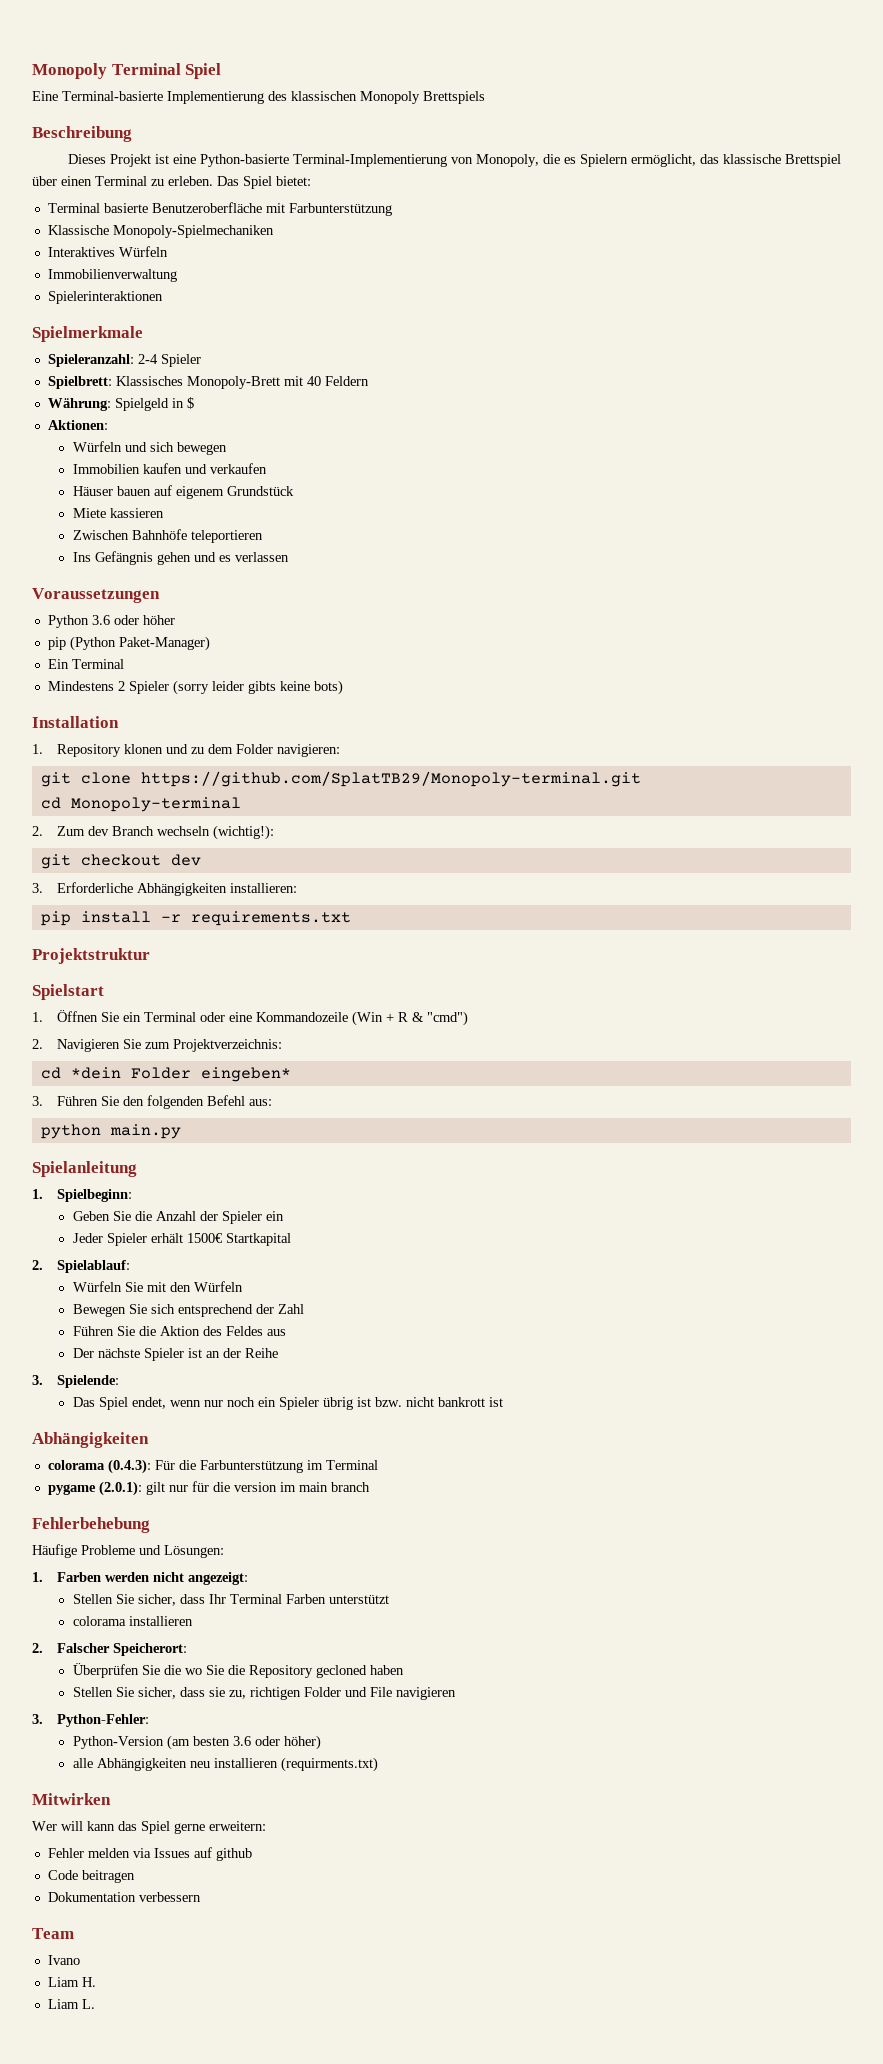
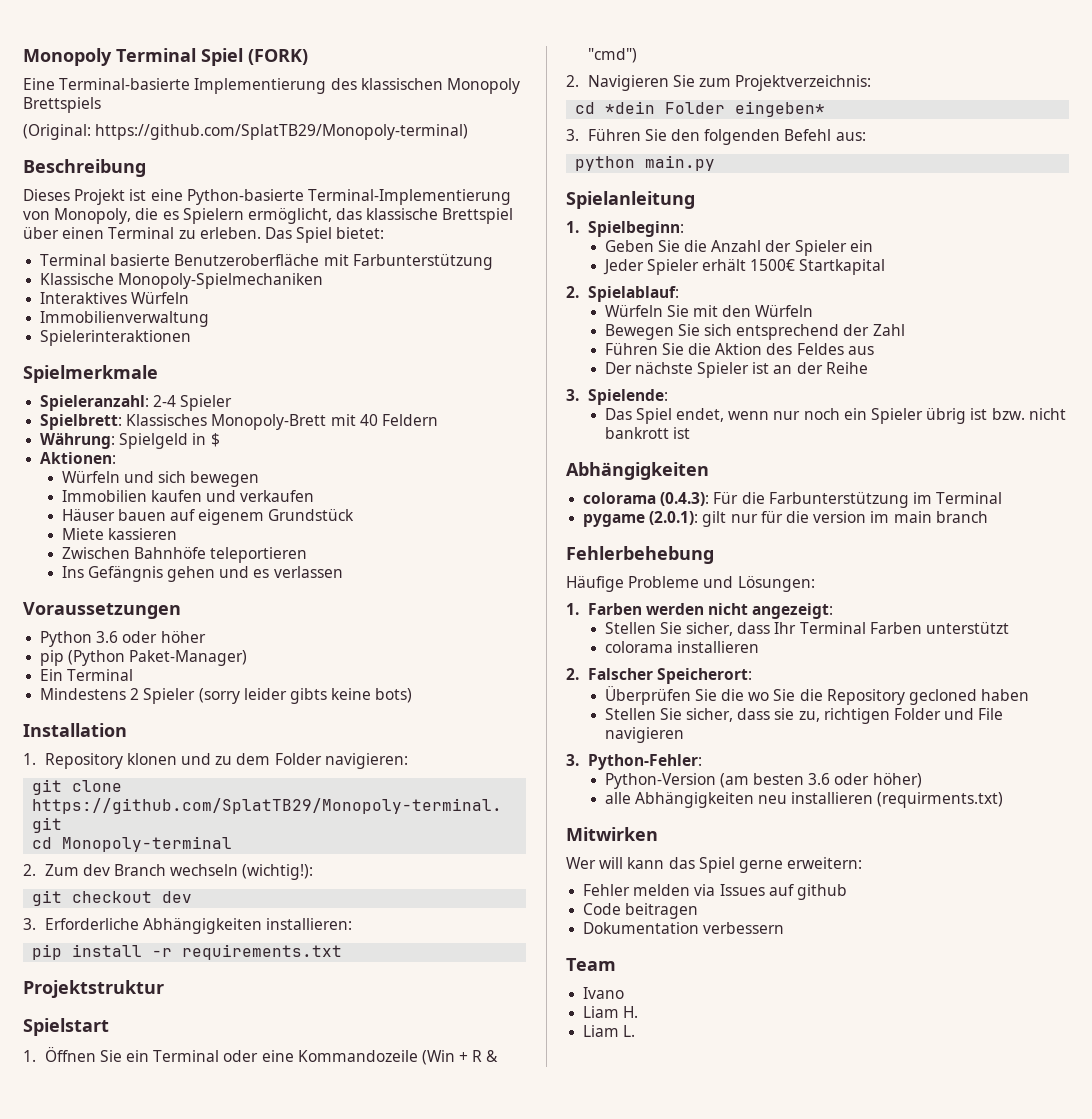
- Monopoly Terminal Spiel
+ Monopoly Terminal Spiel (FORK)
+ (Original: https://github.com/SplatTB29/Monopoly-terminal)

